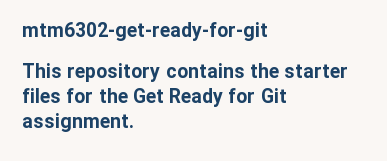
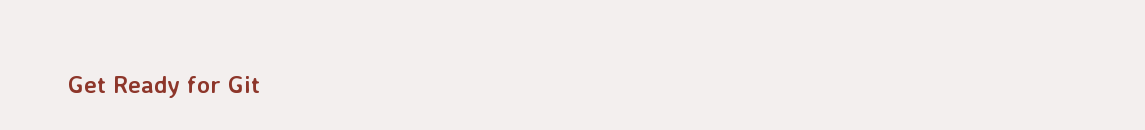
- mtm6302-get-ready-for-git
- This repository contains the starter files for the Get Ready for Git assignment.
+ Get Ready for Git

